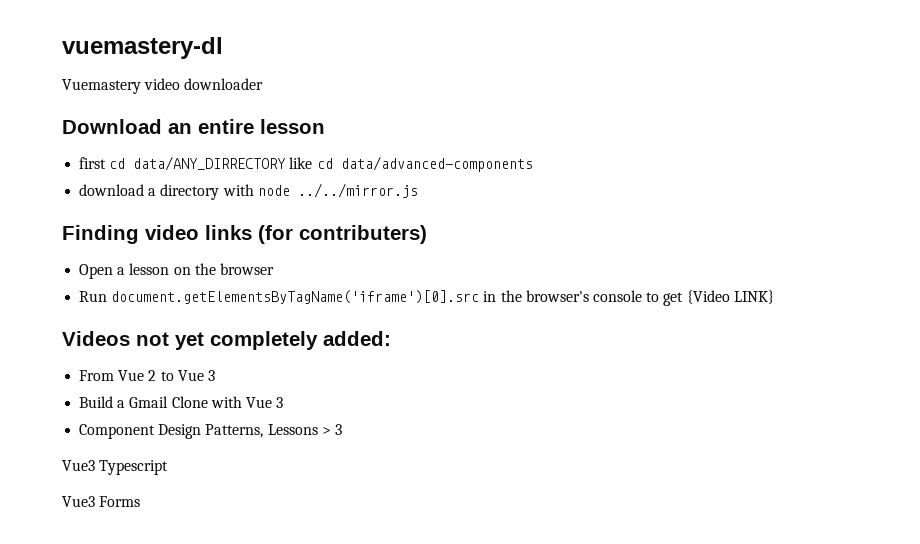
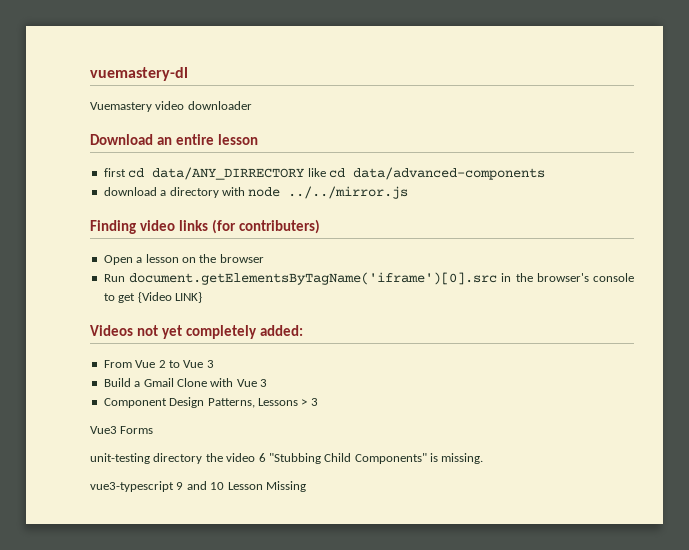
- Vue3 Typescript
  Vue3 Forms
+ unit-testing directory the video 6 "Stubbing Child Components" is missing.
+ vue3-typescript 9 and 10 Lesson Missing

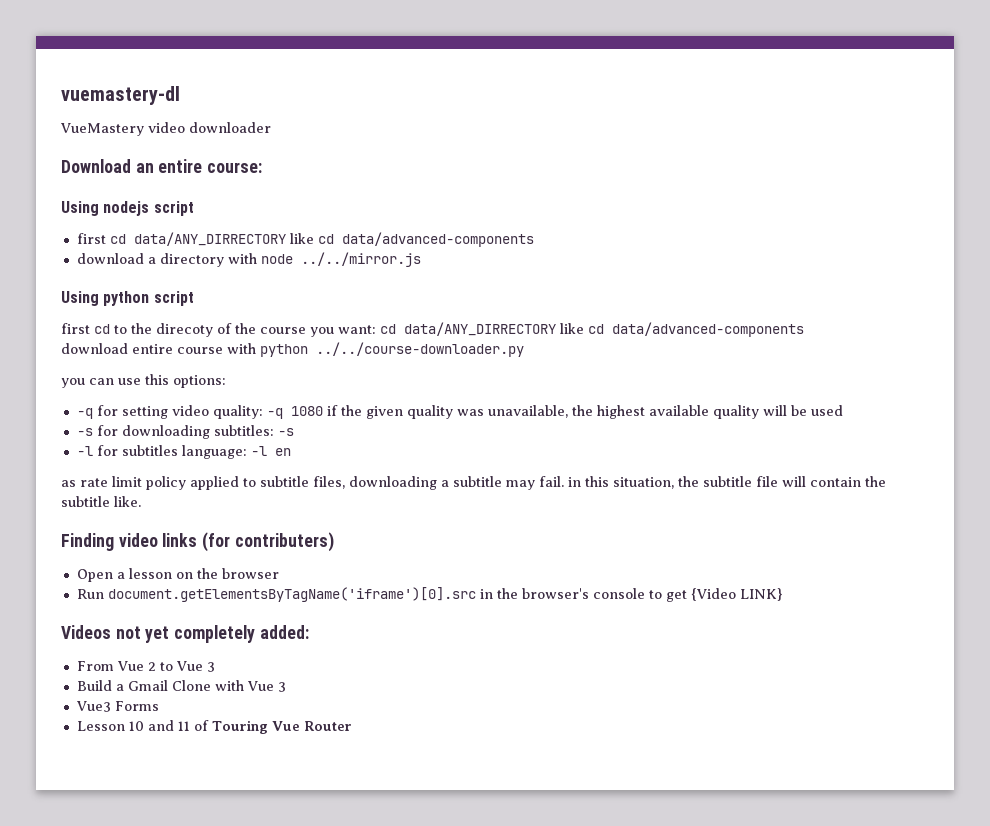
- Vuemastery video downloader
+ VueMastery video downloader
- Download an entire lesson
+ Download an entire course:
+ Using nodejs script
+ Using python script
+ first cd to the direcoty of the course you want: cd data/ANY_DIRRECTORY like cd data/advanced-components
+ download entire course with python ../../course-downloader.py
+ you can use this options:
+ -q for setting video quality: -q 1080 if the given quality was unavailable, the highest available quality will be used
+ -s for downloading subtitles: -s
+ -l for subtitles language: -l en
+ as rate limit policy applied to subtitle files, downloading a subtitle may fail. in this situation, the subtitle file will contain the subtitle like.
- Component Design Patterns, Lessons > 3
  Vue3 Forms
- unit-testing directory the video 6 "Stubbing Child Components" is missing.
- vue3-typescript 9 and 10 Lesson Missing
+ Lesson 10 and 11 of Touring Vue Router

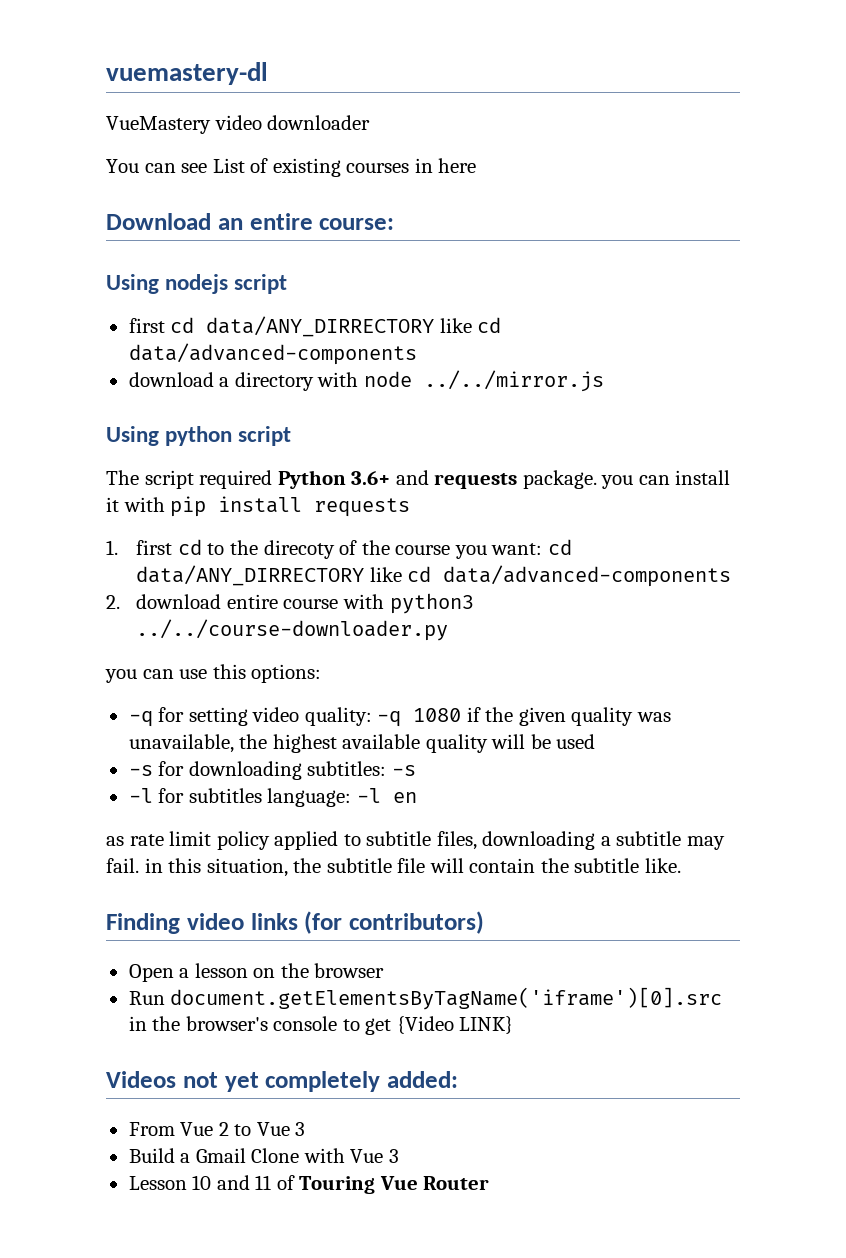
+ You can see List of existing courses in here
- first cd to the direcoty of the course you want: cd data/ANY_DIRRECTORY like cd data/advanced-components
+ The script required Python 3.6+ and requests package. you can install it with pip install requests
+ 1. first cd to the direcoty of the course you want: cd data/ANY_DIRRECTORY like cd data/advanced-components
- download entire course with python ../../course-downloader.py
+ 2. download entire course with python3 ../../course-downloader.py
- Finding video links (for contributers)
+ Finding video links (for contributors)
- Vue3 Forms

